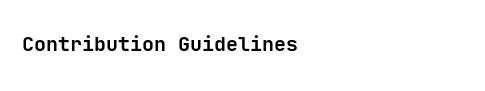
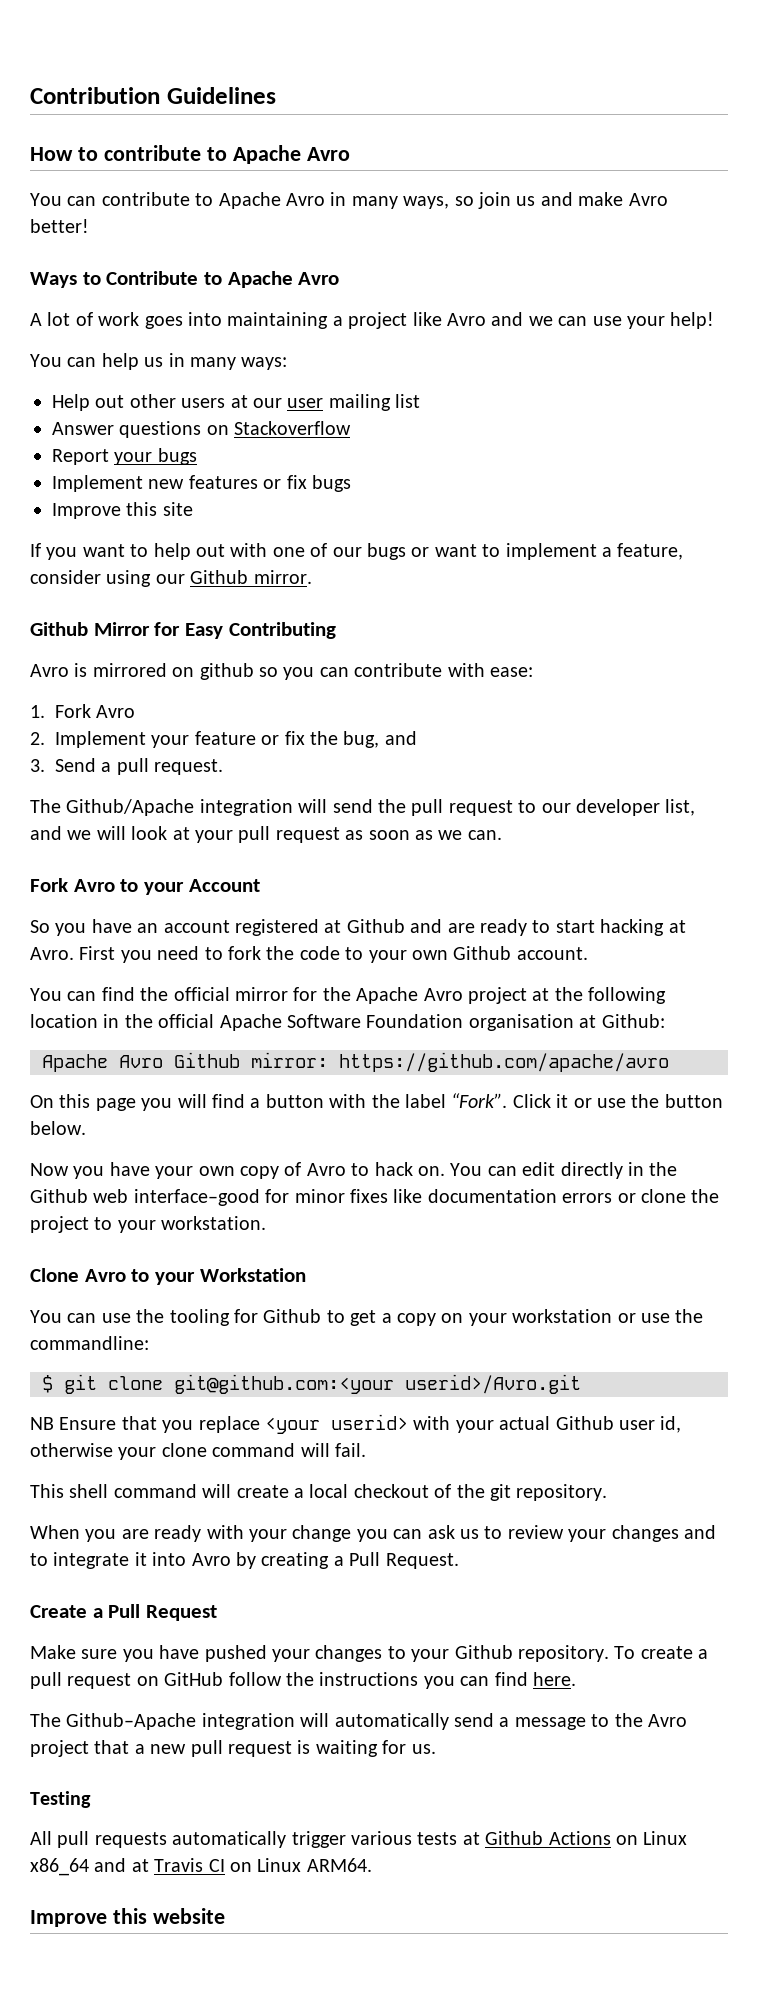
+ How to contribute to Apache Avro
+ You can contribute to Apache Avro in many ways, so join us and make Avro better!
+ Ways to Contribute to Apache Avro
+ A lot of work goes into maintaining a project like Avro and we can use your help!
+ You can help us in many ways:
+ Help out other users at our user mailing list
+ Answer questions on Stackoverflow
+ Report your bugs
+ Implement new features or fix bugs
+ Improve this site
+ If you want to help out with one of our bugs or want to implement a feature, consider using our Github mirror.
+ Github Mirror for Easy Contributing
+ Avro is mirrored on github so you can contribute with ease:
+ 1. Fork Avro
+ 2. Implement your feature or fix the bug, and
+ 3. Send a pull request.
+ The Github/Apache integration will send the pull request to our developer list, and we will look at your pull request as soon as we can.
+ Fork Avro to your Account
+ So you have an account registered at Github and are ready to start hacking at Avro. First you need to fork the code to your own Github account.
+ You can find the official mirror for the Apache Avro project at the following location in the official Apache Software Foundation organisation at Github:
+ Apache Avro Github mirror: https://github.com/apache/avro
+ On this page you will find a button with the label “Fork”. Click it or use the button below.
+ Now you have your own copy of Avro to hack on. You can edit directly in the Github web interface–good for minor fixes like documentation errors or clone the project to your workstation.
+ Clone Avro to your Workstation
+ You can use the tooling for Github to get a copy on your workstation or use the commandline:
+ $ git clone git@github.com:<your userid>/Avro.git
+ NB Ensure that you replace <your userid> with your actual Github user id, otherwise your clone command will fail.
+ This shell command will create a local checkout of the git repository.
+ When you are ready with your change you can ask us to review your changes and to integrate it into Avro by creating a Pull Request.
+ Create a Pull Request
+ Make sure you have pushed your changes to your Github repository. To create a pull request on GitHub follow the instructions you can find here.
+ The Github–Apache integration will automatically send a message to the Avro project that a new pull request is waiting for us.
+ Testing
+ All pull requests automatically trigger various tests at Github Actions on Linux x86_64 and at Travis CI on Linux ARM64.
+ Improve this website

